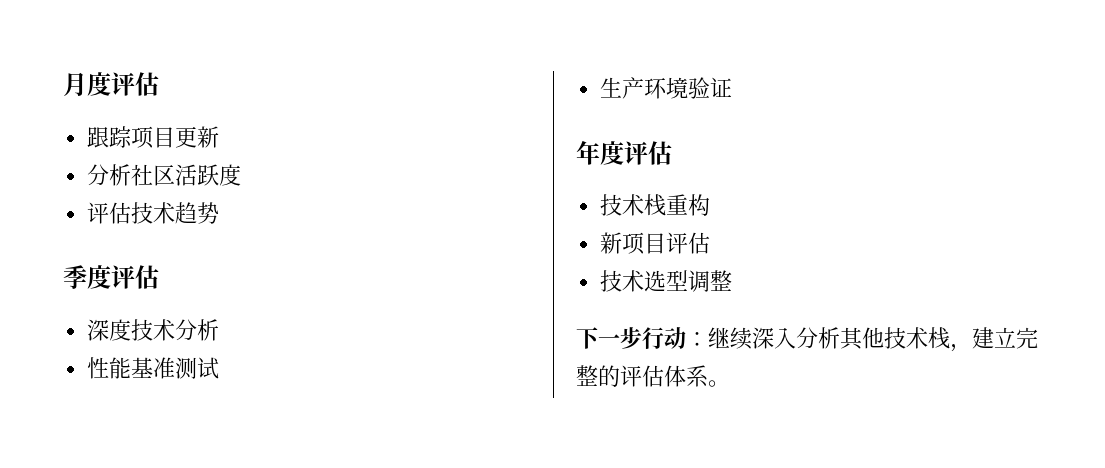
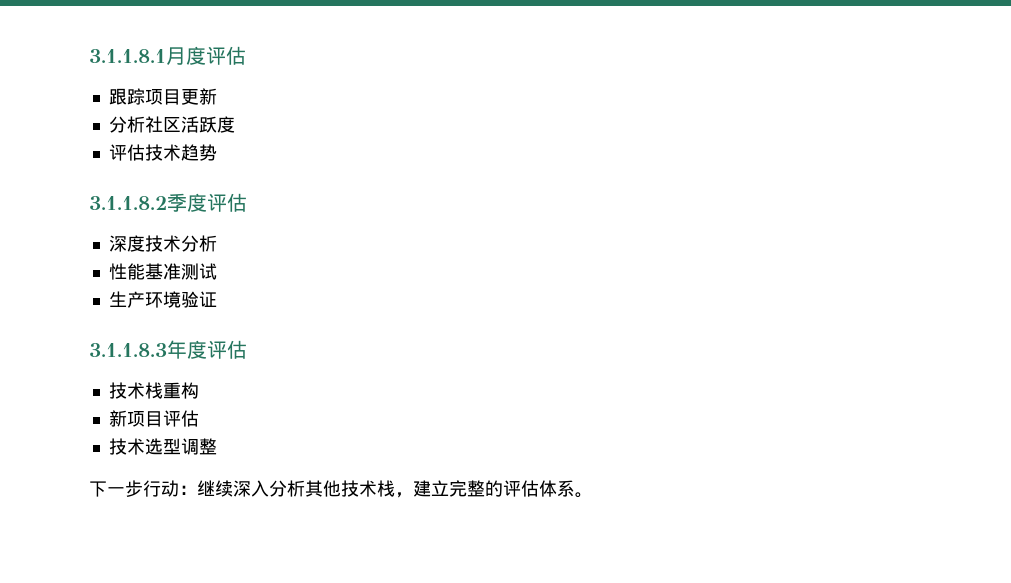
- 月度评估
+ 3.1.1.8.1月度评估
- 季度评估
+ 3.1.1.8.2季度评估
- 年度评估
+ 3.1.1.8.3年度评估

